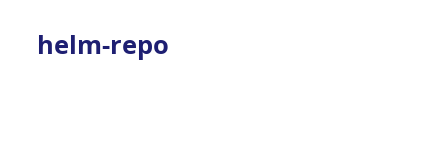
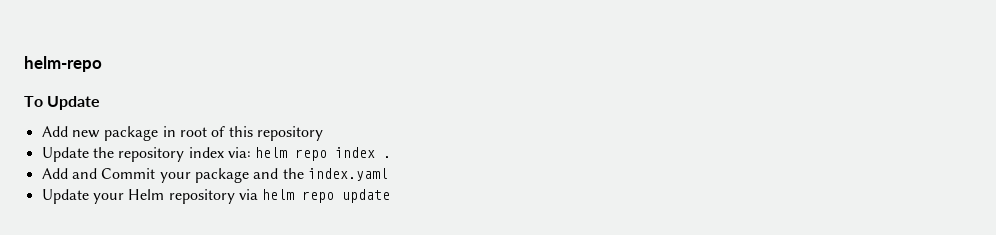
+ To Update
+ Add new package in root of this repository
+ Update the repository index via: helm repo index .
+ Add and Commit your package and the index.yaml
+ Update your Helm repository via helm repo update

